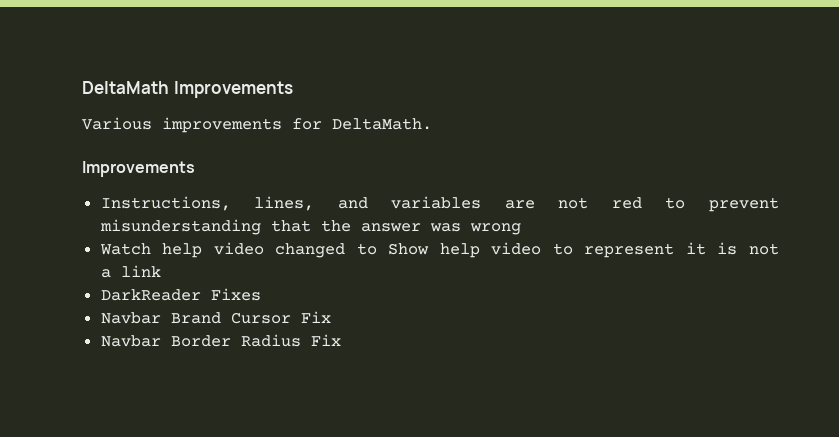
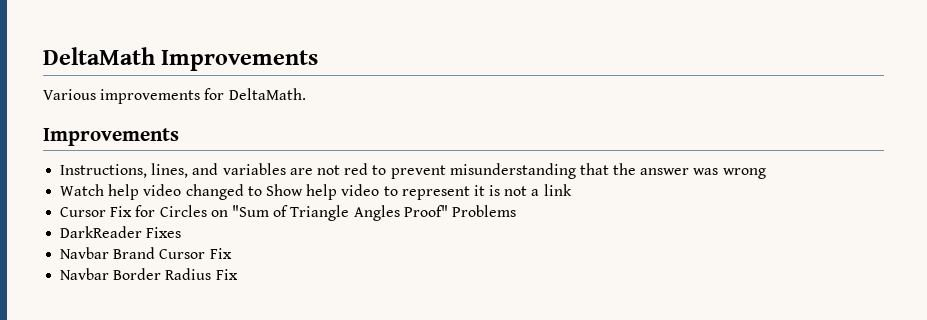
+ Cursor Fix for Circles on "Sum of Triangle Angles Proof" Problems

